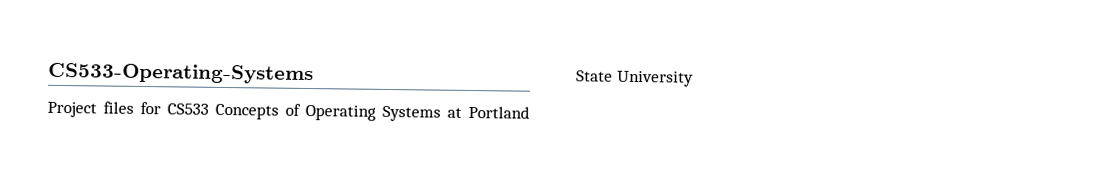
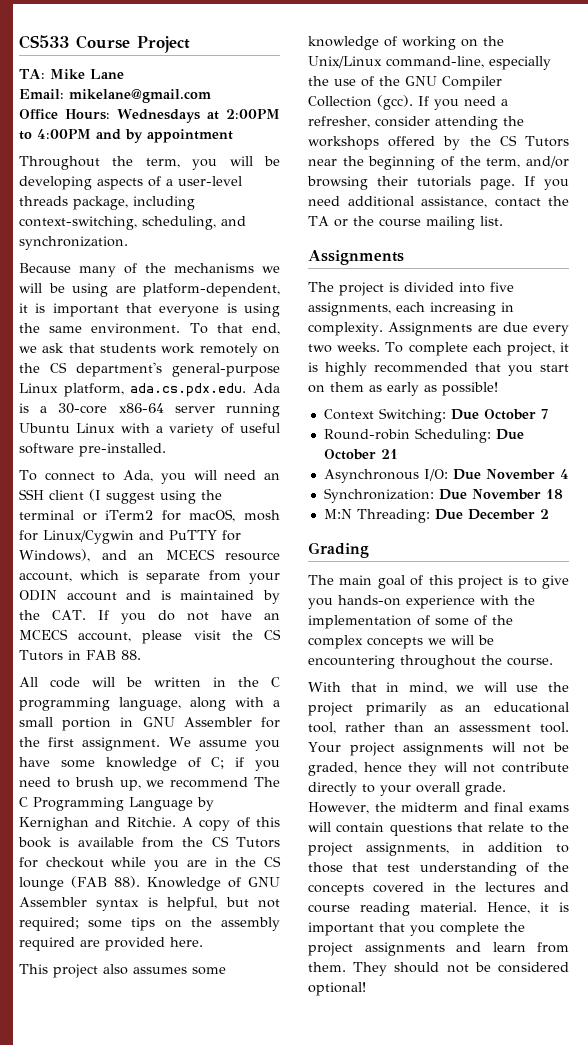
- CS533-Operating-Systems
- Project files for CS533 Concepts of Operating Systems at Portland State University
+ CS533 Course Project
+ TA: Mike Lane
+ Email: mikelane@gmail.com
+ Office Hours: Wednesdays at 2:00PM to 4:00PM and by appointment
+ Throughout the term, you will be developing aspects of a user-level threads package, including context-switching, scheduling, and synchronization.
+ Because many of the mechanisms we will be using are platform-dependent, it is important that everyone is using the same environment. To that end, we ask that students work remotely on the CS department's general-purpose Linux platform, ada.cs.pdx.edu. Ada is a 30-core x86-64 server running Ubuntu Linux with a variety of useful software pre-installed.
+ To connect to Ada, you will need an SSH client (I suggest using the terminal or iTerm2 for macOS, mosh for Linux/Cygwin and PuTTY for Windows), and an MCECS resource account, which is separate from your ODIN account and is maintained by the CAT. If you do not have an MCECS account, please visit the CS Tutors in FAB 88.
+ All code will be written in the C programming language, along with a small portion in GNU Assembler for the first assignment. We assume you have some knowledge of C; if you need to brush up, we recommend The C Programming Language by Kernighan and Ritchie. A copy of this book is available from the CS Tutors for checkout while you are in the CS lounge (FAB 88). Knowledge of GNU Assembler syntax is helpful, but not required; some tips on the assembly required are provided here.
+ This project also assumes some knowledge of working on the Unix/Linux command-line, especially the use of the GNU Compiler Collection (gcc). If you need a refresher, consider attending the workshops offered by the CS Tutors near the beginning of the term, and/or browsing their tutorials page. If you need additional assistance, contact the TA or the course mailing list.
+ Assignments
+ The project is divided into five assignments, each increasing in complexity. Assignments are due every two weeks. To complete each project, it is highly recommended that you start on them as early as possible!
+ Context Switching: Due October 7
+ Round-robin Scheduling: Due October 21
+ Asynchronous I/O: Due November 4
+ Synchronization: Due November 18
+ M:N Threading: Due December 2
+ Grading
+ The main goal of this project is to give you hands-on experience with the implementation of some of the complex concepts we will be encountering throughout the course.
+ With that in mind, we will use the project primarily as an educational tool, rather than an assessment tool. Your project assignments will not be graded, hence they will not contribute directly to your overall grade. However, the midterm and final exams will contain questions that relate to the project assignments, in addition to those that test understanding of the concepts covered in the lectures and course reading material. Hence, it is important that you complete the project assignments and learn from them. They should not be considered optional!

